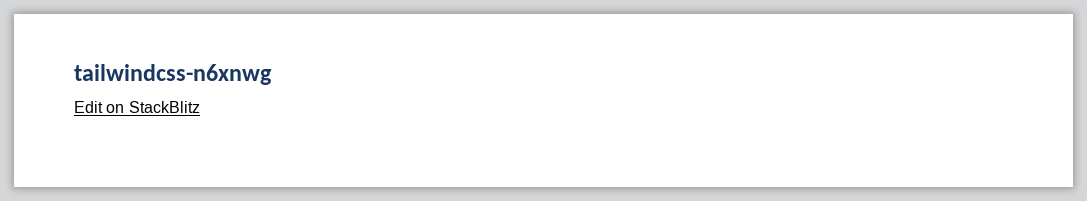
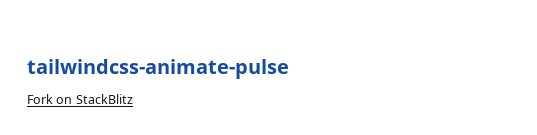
- tailwindcss-n6xnwg
- Edit on StackBlitz
+ tailwindcss-animate-pulse
+ Fork on StackBlitz

